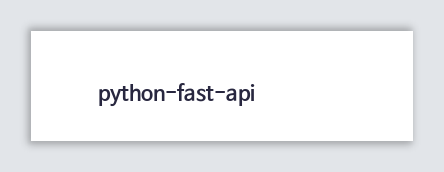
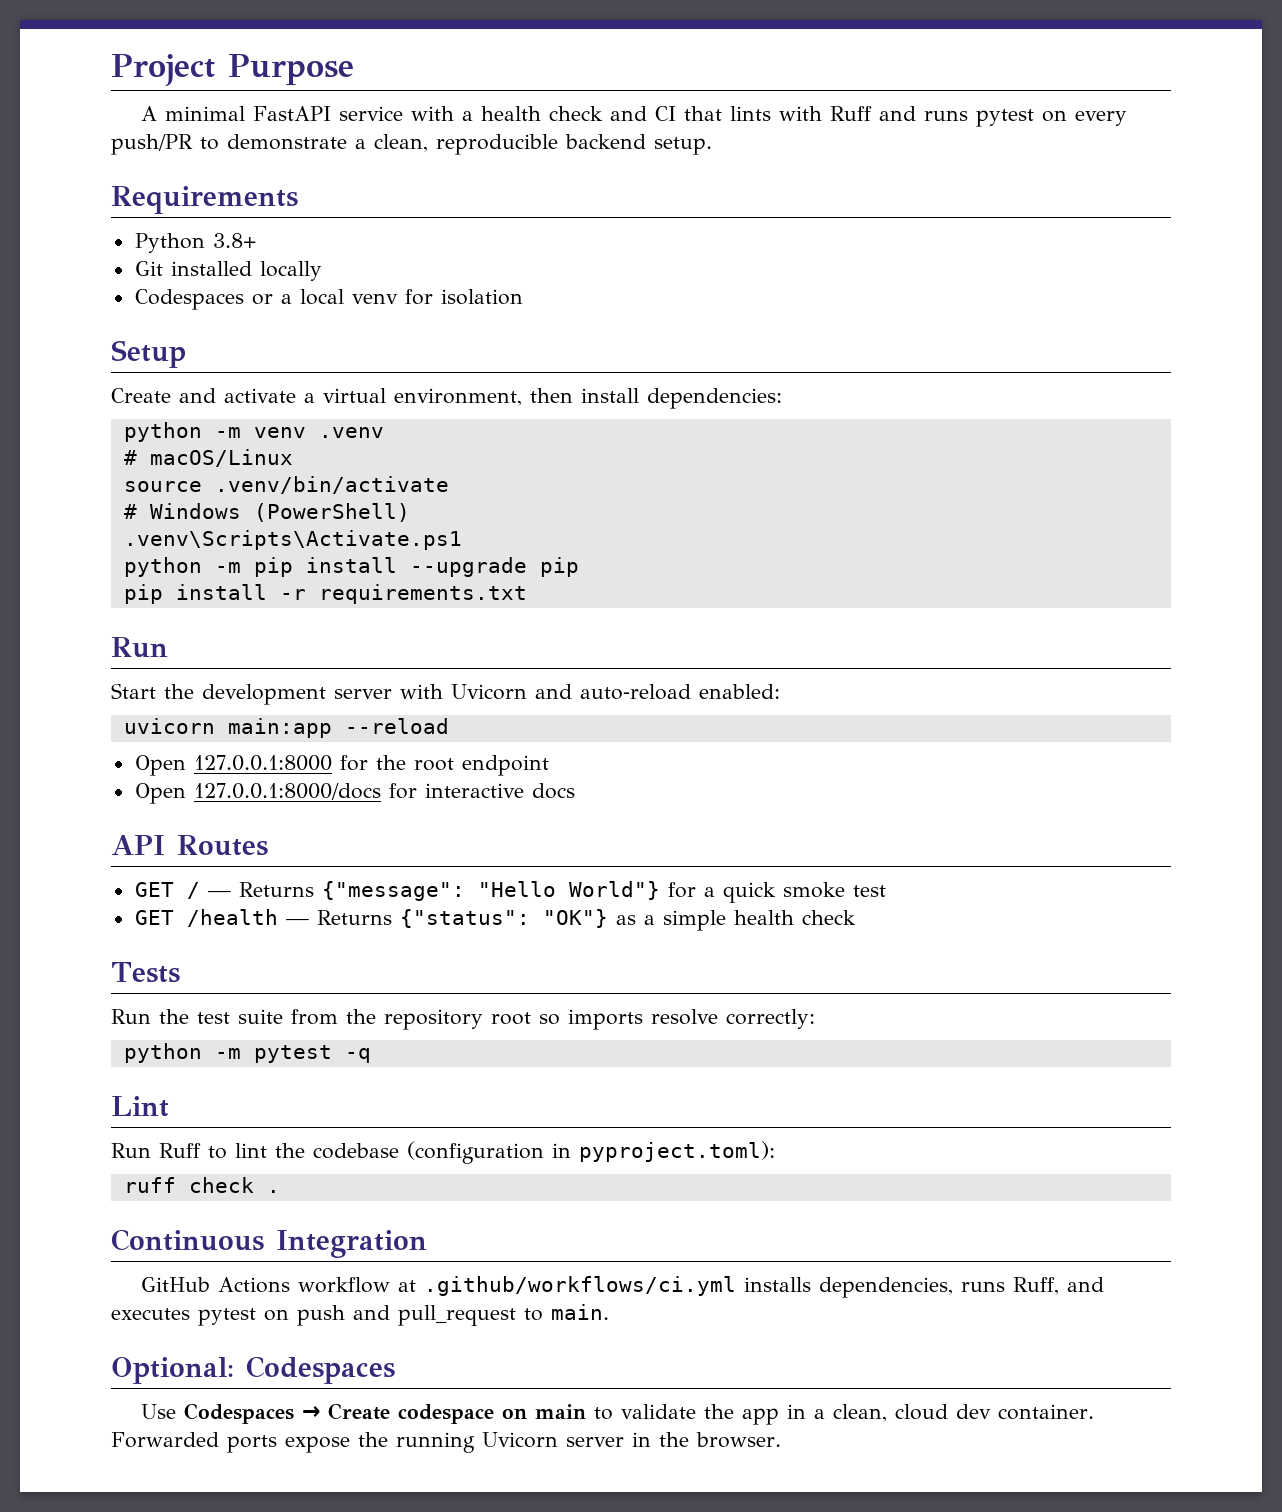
- python-fast-api
+ Project Purpose
+ A minimal FastAPI service with a health check and CI that lints with Ruff and runs pytest on every push/PR to demonstrate a clean, reproducible backend setup.
+ Requirements
+ Python 3.8+
+ Git installed locally
+ Codespaces or a local venv for isolation
+ Setup
+ Create and activate a virtual environment, then install dependencies:
+ python -m venv .venv
+ # macOS/Linux
+ source .venv/bin/activate
+ # Windows (PowerShell)
+ .venv\Scripts\Activate.ps1
+ python -m pip install --upgrade pip
+ pip install -r requirements.txt
+ Run
+ Start the development server with Uvicorn and auto‑reload enabled:
+ uvicorn main:app --reload
+ Open 127.0.0.1:8000 for the root endpoint
+ Open 127.0.0.1:8000/docs for interactive docs
+ API Routes
+ GET / — Returns {"message": "Hello World"} for a quick smoke test
+ GET /health — Returns {"status": "OK"} as a simple health check
+ Tests
+ Run the test suite from the repository root so imports resolve correctly:
+ python -m pytest -q
+ Lint
+ Run Ruff to lint the codebase (configuration in pyproject.toml):
+ ruff check .
+ Continuous Integration
+ GitHub Actions workflow at .github/workflows/ci.yml installs dependencies, runs Ruff, and executes pytest on push and pull_request to main.
+ Optional: Codespaces
+ Use Codespaces → Create codespace on main to validate the app in a clean, cloud dev container. Forwarded ports expose the running Uvicorn server in the browser.

